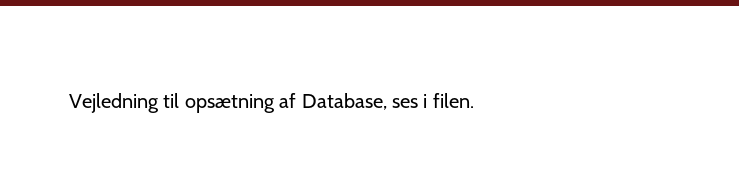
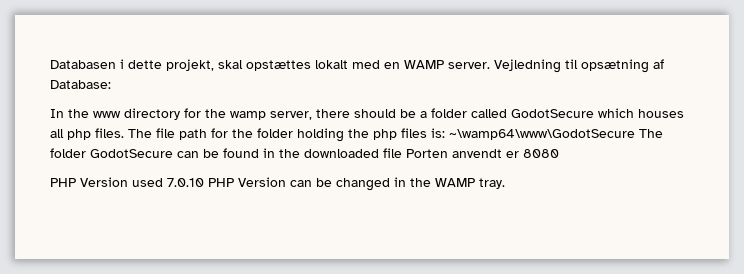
- Vejledning til opsætning af Database, ses i filen.
+ Databasen i dette projekt, skal opstættes lokalt med en WAMP server. Vejledning til opsætning af Database:
+ In the www directory for the wamp server, there should be a folder called GodotSecure which houses all php files. The file path for the folder holding the php files is: ~\wamp64\www\GodotSecure The folder GodotSecure can be found in the downloaded file Porten anvendt er 8080
+ PHP Version used 7.0.10 PHP Version can be changed in the WAMP tray.

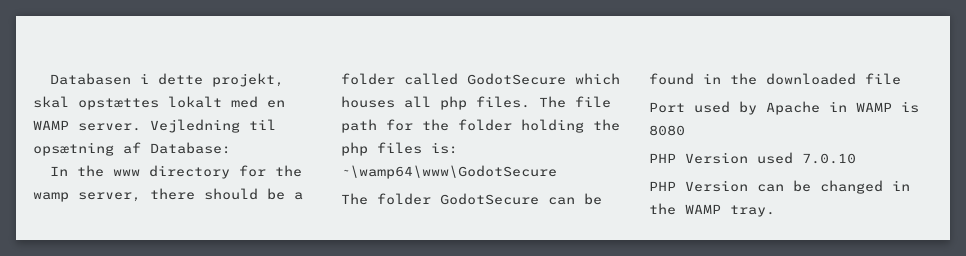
- The file path for the folder holding the php files is: ~\wamp64\www\GodotSecure The folder GodotSecure can be found in the downloaded file Porten anvendt er 8080
+ The file path for the folder holding the php files is: ~\wamp64\www\GodotSecure
+ The folder GodotSecure can be found in the downloaded file
+ Port used by Apache in WAMP is 8080
- PHP Version used 7.0.10 PHP Version can be changed in the WAMP tray.
+ PHP Version used 7.0.10
+ PHP Version can be changed in the WAMP tray.

